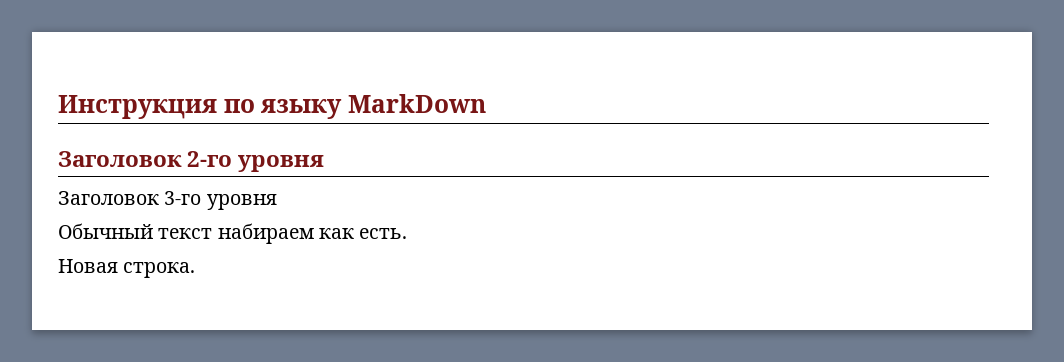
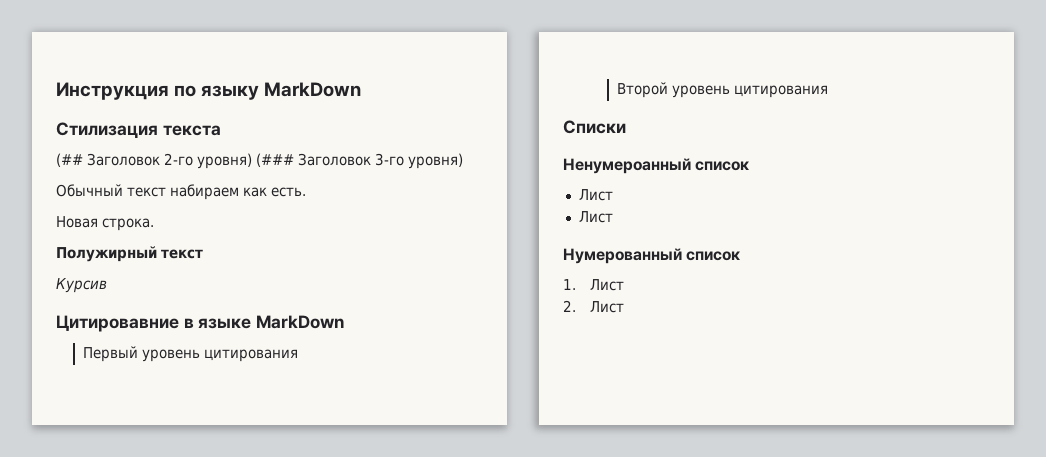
- Заголовок 2-го уровня
- Заголовок 3-го уровня
+ Стилизация текста
+ (## Заголовок 2-го уровня) (### Заголовок 3-го уровня)
+ Полужирный текст
+ Курсив
+ Цитировавние в языке MarkDown
+ Первый уровень цитирования
+ Второй уровень цитирования
+ Списки
+ Ненумероанный список
+ Лист
+ Лист
+ Нумерованный список
+ 1. Лист
+ 2. Лист

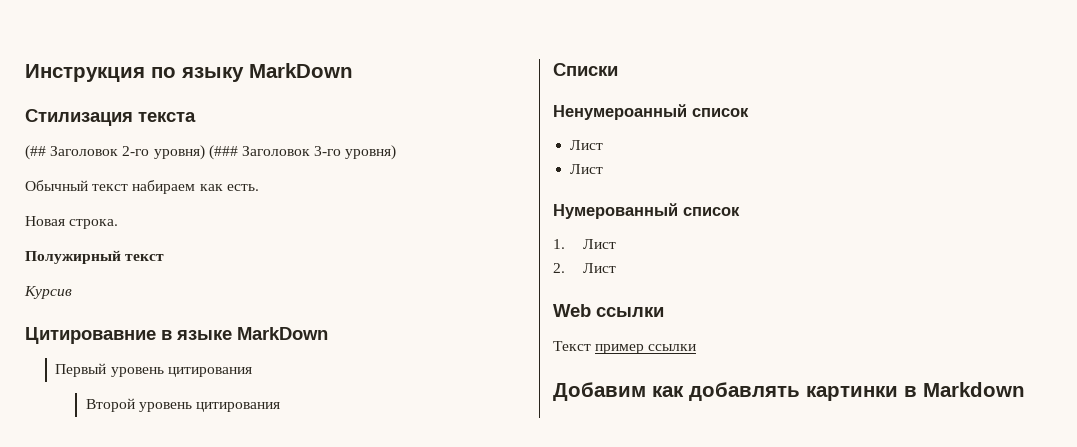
+ Web ссылки
+ Текст пример ссылки
+ Добавим как добавлять картинки в Markdown

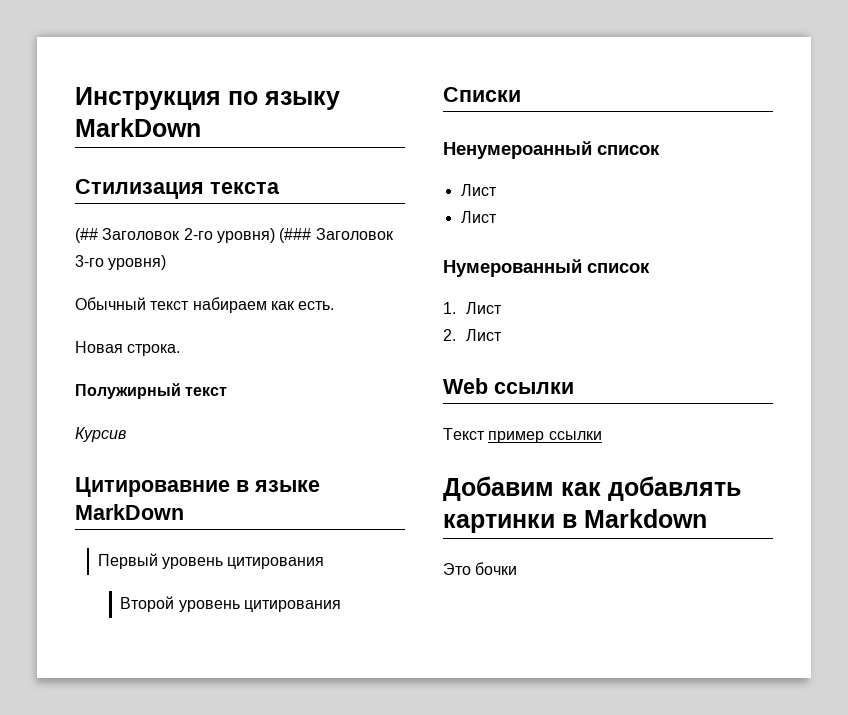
+ Это бочки

